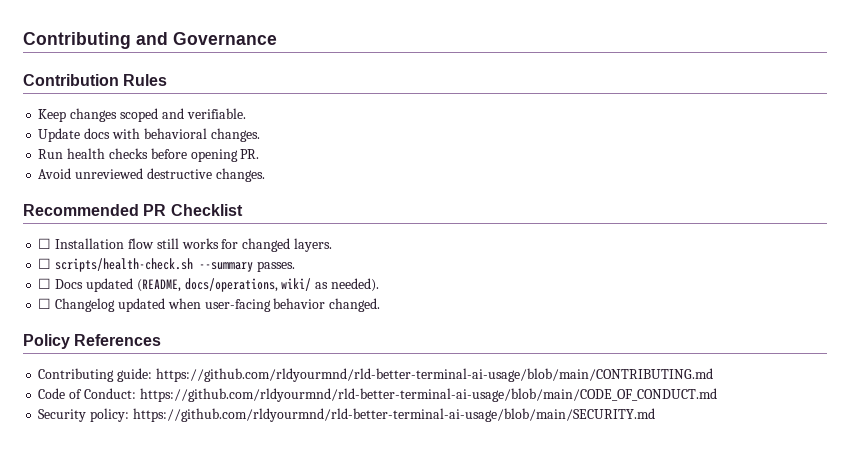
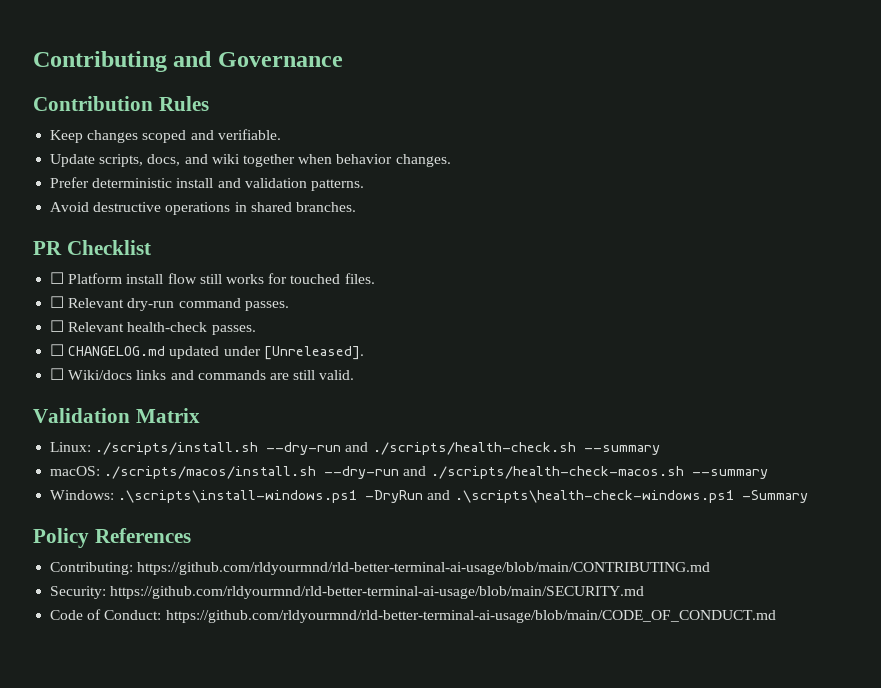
- Update docs with behavioral changes.
- Run health checks before opening PR.
- Avoid unreviewed destructive changes.
- Recommended PR Checklist
+ Update scripts, docs, and wiki together when behavior changes.
+ Prefer deterministic install and validation patterns.
+ Avoid destructive operations in shared branches.
+ PR Checklist
- ☐ Installation flow still works for changed layers.
- ☐ scripts/health-check.sh --summary passes.
- ☐ Docs updated (README, docs/operations, wiki/ as needed).
- ☐ Changelog updated when user-facing behavior changed.
+ ☐ Platform install flow still works for touched files.
+ ☐ Relevant dry-run command passes.
+ ☐ Relevant health-check passes.
+ ☐ CHANGELOG.md updated under [Unreleased].
+ ☐ Wiki/docs links and commands are still valid.
+ Validation Matrix
+ Linux: ./scripts/install.sh --dry-run and ./scripts/health-check.sh --summary
+ macOS: ./scripts/macos/install.sh --dry-run and ./scripts/health-check-macos.sh --summary
+ Windows: .\scripts\install-windows.ps1 -DryRun and .\scripts\health-check-windows.ps1 -Summary
- Contributing guide: https://github.com/rldyourmnd/rld-better-terminal-ai-usage/blob/main/CONTRIBUTING.md
+ Contributing: https://github.com/rldyourmnd/rld-better-terminal-ai-usage/blob/main/CONTRIBUTING.md
+ Security: https://github.com/rldyourmnd/rld-better-terminal-ai-usage/blob/main/SECURITY.md
- Security policy: https://github.com/rldyourmnd/rld-better-terminal-ai-usage/blob/main/SECURITY.md

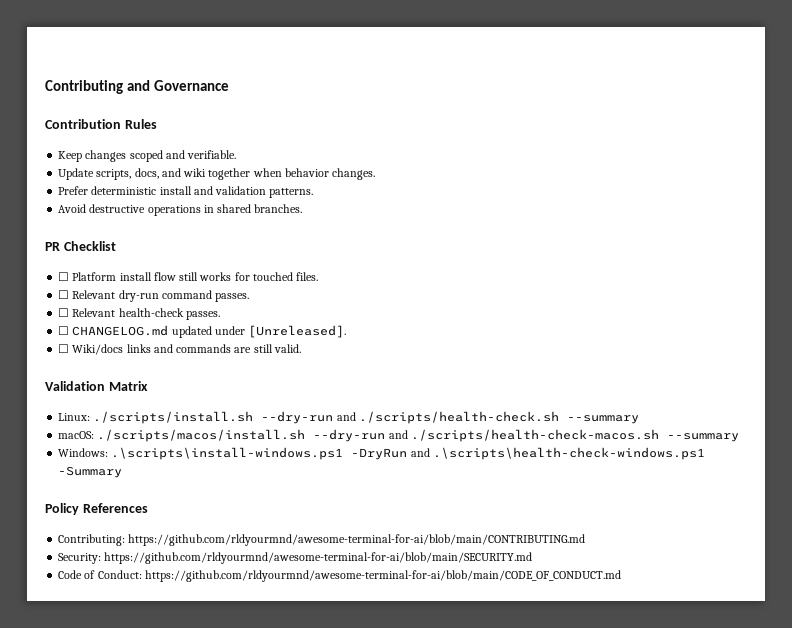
- Contributing: https://github.com/rldyourmnd/rld-better-terminal-ai-usage/blob/main/CONTRIBUTING.md
+ Contributing: https://github.com/rldyourmnd/awesome-terminal-for-ai/blob/main/CONTRIBUTING.md
- Security: https://github.com/rldyourmnd/rld-better-terminal-ai-usage/blob/main/SECURITY.md
+ Security: https://github.com/rldyourmnd/awesome-terminal-for-ai/blob/main/SECURITY.md
- Code of Conduct: https://github.com/rldyourmnd/rld-better-terminal-ai-usage/blob/main/CODE_OF_CONDUCT.md
+ Code of Conduct: https://github.com/rldyourmnd/awesome-terminal-for-ai/blob/main/CODE_OF_CONDUCT.md

